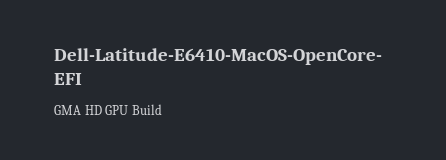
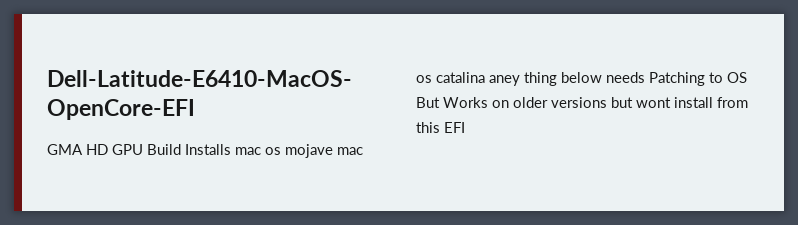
- GMA HD GPU Build
+ GMA HD GPU Build Installs mac os mojave mac os catalina aney thing below needs Patching to OS But Works on older versions but wont install from this EFI

